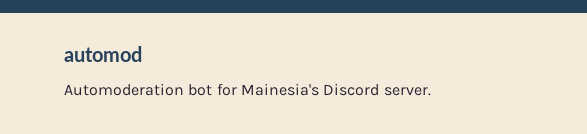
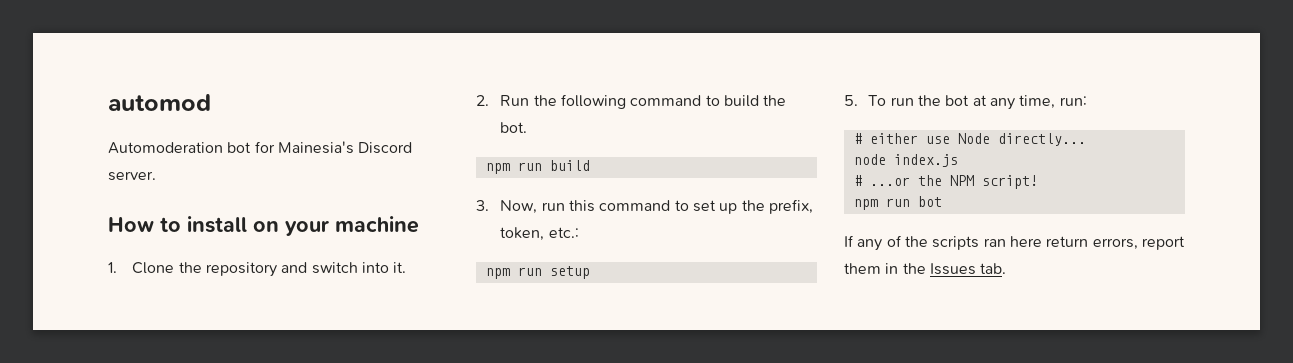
+ How to install on your machine
+ 1. Clone the repository and switch into it.
+ 2. Run the following command to build the bot.
+ npm run build
+ 3. Now, run this command to set up the prefix, token, etc.:
+ npm run setup
+ 5. To run the bot at any time, run:
+ # either use Node directly...
+ node index.js
+ # ...or the NPM script!
+ npm run bot
+ If any of the scripts ran here return errors, report them in the Issues tab.

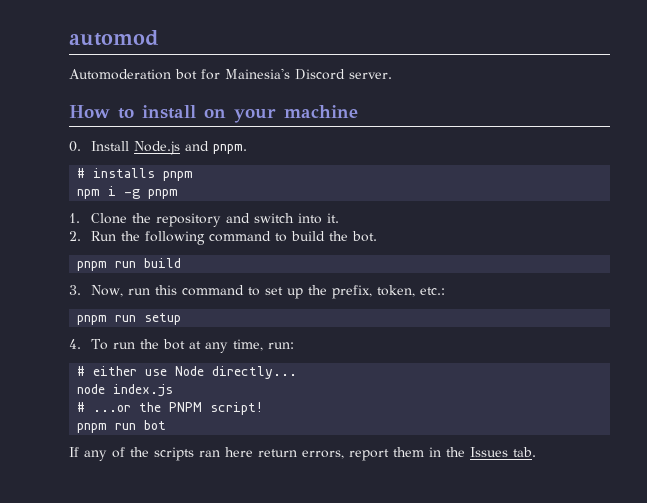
+ 0. Install Node.js and pnpm.
+ # installs pnpm
+ npm i -g pnpm
- npm run build
+ pnpm run build
- npm run setup
+ pnpm run setup
- 5. To run the bot at any time, run:
+ 4. To run the bot at any time, run:
- # ...or the NPM script!
+ # ...or the PNPM script!
- npm run bot
+ pnpm run bot

